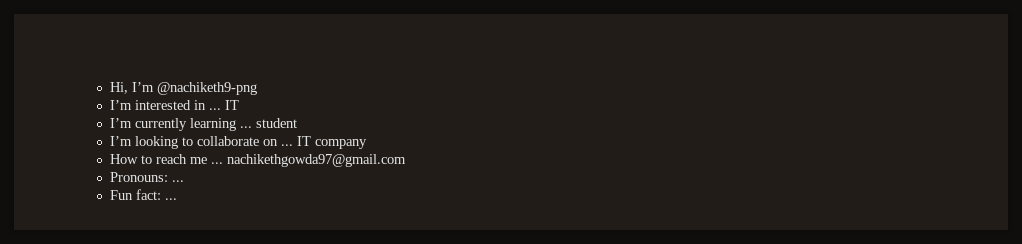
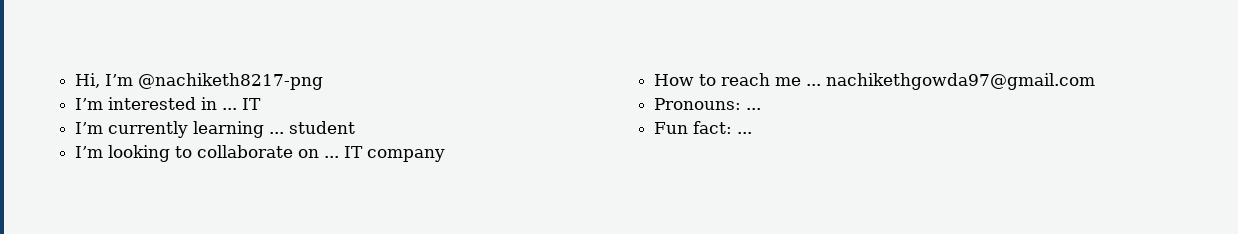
- Hi, I’m @nachiketh9-png
+ Hi, I’m @nachiketh8217-png

